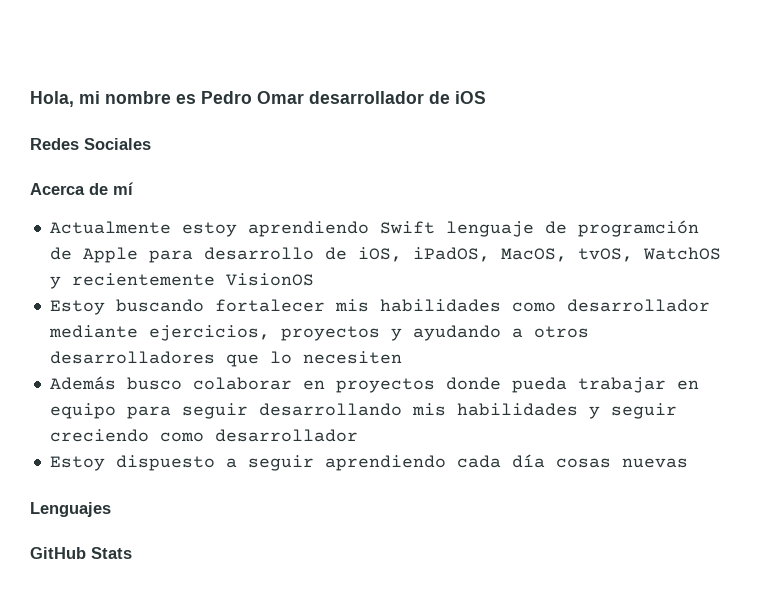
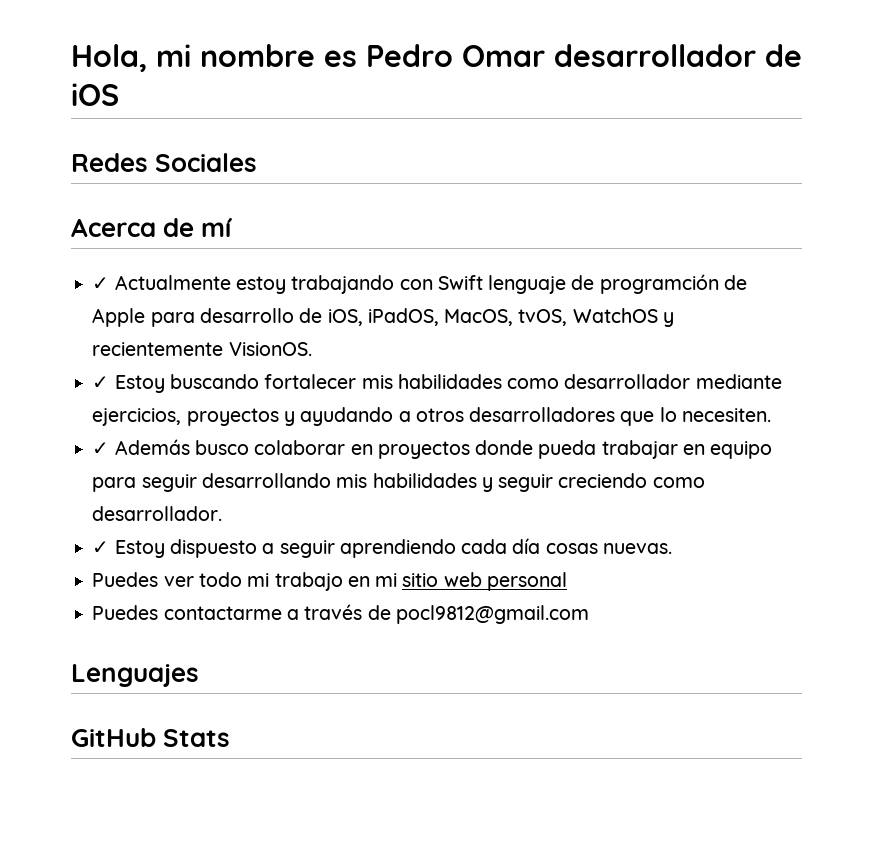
- Actualmente estoy aprendiendo Swift lenguaje de programción de Apple para desarrollo de iOS, iPadOS, MacOS, tvOS, WatchOS y recientemente VisionOS
- Estoy buscando fortalecer mis habilidades como desarrollador mediante ejercicios, proyectos y ayudando a otros desarrolladores que lo necesiten
- Además busco colaborar en proyectos donde pueda trabajar en equipo para seguir desarrollando mis habilidades y seguir creciendo como desarrollador
- Estoy dispuesto a seguir aprendiendo cada día cosas nuevas
+ ✓ Actualmente estoy trabajando con Swift lenguaje de programción de Apple para desarrollo de iOS, iPadOS, MacOS, tvOS, WatchOS y recientemente VisionOS.
+ ✓ Estoy buscando fortalecer mis habilidades como desarrollador mediante ejercicios, proyectos y ayudando a otros desarrolladores que lo necesiten.
+ ✓ Además busco colaborar en proyectos donde pueda trabajar en equipo para seguir desarrollando mis habilidades y seguir creciendo como desarrollador.
+ ✓ Estoy dispuesto a seguir aprendiendo cada día cosas nuevas.
+ Puedes ver todo mi trabajo en mi sitio web personal
+ Puedes contactarme a través de pocl9812@gmail.com

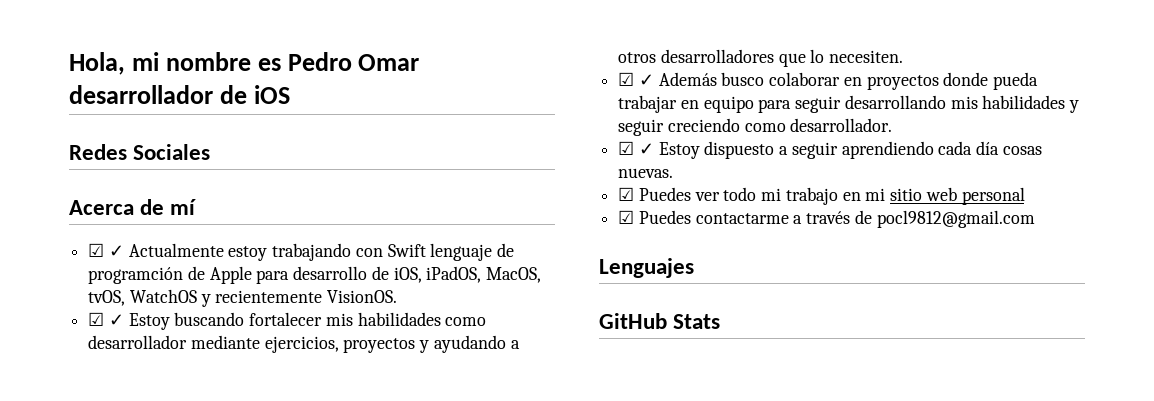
- ✓ Actualmente estoy trabajando con Swift lenguaje de programción de Apple para desarrollo de iOS, iPadOS, MacOS, tvOS, WatchOS y recientemente VisionOS.
+ ☑ ✓ Actualmente estoy trabajando con Swift lenguaje de programción de Apple para desarrollo de iOS, iPadOS, MacOS, tvOS, WatchOS y recientemente VisionOS.
- ✓ Estoy buscando fortalecer mis habilidades como desarrollador mediante ejercicios, proyectos y ayudando a otros desarrolladores que lo necesiten.
+ ☑ ✓ Estoy buscando fortalecer mis habilidades como desarrollador mediante ejercicios, proyectos y ayudando a otros desarrolladores que lo necesiten.
- ✓ Además busco colaborar en proyectos donde pueda trabajar en equipo para seguir desarrollando mis habilidades y seguir creciendo como desarrollador.
+ ☑ ✓ Además busco colaborar en proyectos donde pueda trabajar en equipo para seguir desarrollando mis habilidades y seguir creciendo como desarrollador.
- ✓ Estoy dispuesto a seguir aprendiendo cada día cosas nuevas.
+ ☑ ✓ Estoy dispuesto a seguir aprendiendo cada día cosas nuevas.
- Puedes ver todo mi trabajo en mi sitio web personal
+ ☑ Puedes ver todo mi trabajo en mi sitio web personal
- Puedes contactarme a través de pocl9812@gmail.com
+ ☑ Puedes contactarme a través de pocl9812@gmail.com

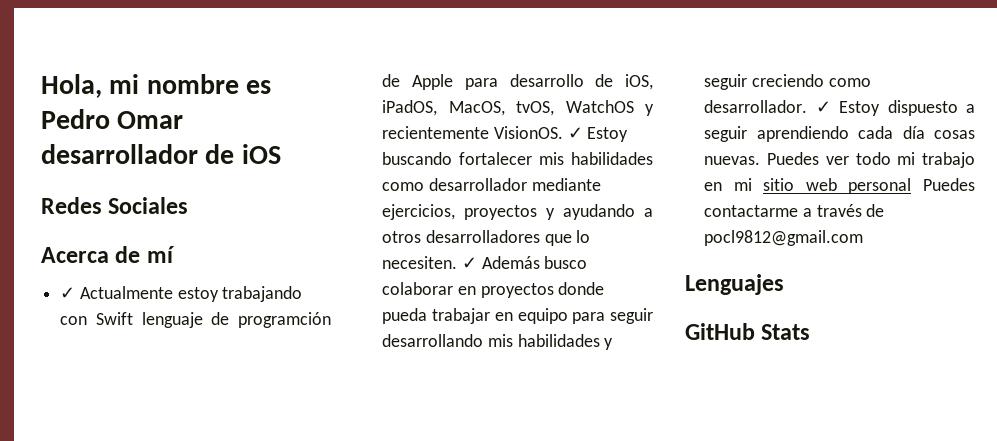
- ☑ ✓ Actualmente estoy trabajando con Swift lenguaje de programción de Apple para desarrollo de iOS, iPadOS, MacOS, tvOS, WatchOS y recientemente VisionOS.
- ☑ ✓ Estoy buscando fortalecer mis habilidades como desarrollador mediante ejercicios, proyectos y ayudando a otros desarrolladores que lo necesiten.
- ☑ ✓ Además busco colaborar en proyectos donde pueda trabajar en equipo para seguir desarrollando mis habilidades y seguir creciendo como desarrollador.
- ☑ ✓ Estoy dispuesto a seguir aprendiendo cada día cosas nuevas.
- ☑ Puedes ver todo mi trabajo en mi sitio web personal
- ☑ Puedes contactarme a través de pocl9812@gmail.com
+ ✓ Actualmente estoy trabajando con Swift lenguaje de programción de Apple para desarrollo de iOS, iPadOS, MacOS, tvOS, WatchOS y recientemente VisionOS. ✓ Estoy buscando fortalecer mis habilidades como desarrollador mediante ejercicios, proyectos y ayudando a otros desarrolladores que lo necesiten. ✓ Además busco colaborar en proyectos donde pueda trabajar en equipo para seguir desarrollando mis habilidades y seguir creciendo como desarrollador. ✓ Estoy dispuesto a seguir aprendiendo cada día cosas nuevas. Puedes ver todo mi trabajo en mi sitio web personal Puedes contactarme a través de pocl9812@gmail.com

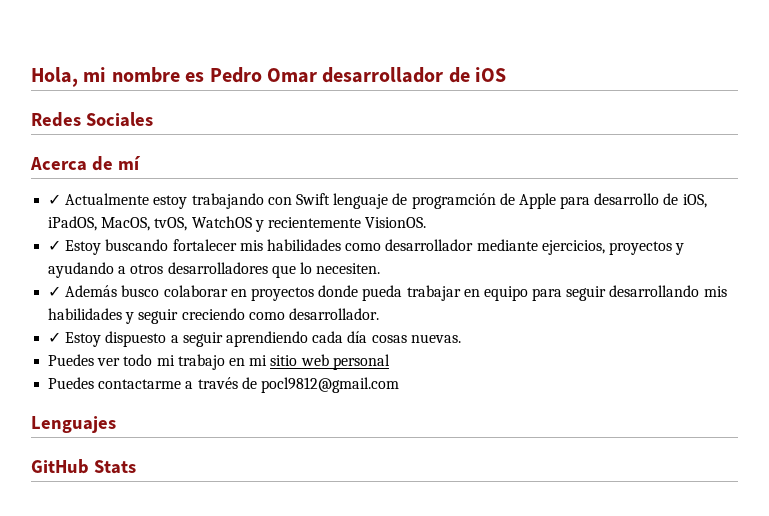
- ✓ Actualmente estoy trabajando con Swift lenguaje de programción de Apple para desarrollo de iOS, iPadOS, MacOS, tvOS, WatchOS y recientemente VisionOS. ✓ Estoy buscando fortalecer mis habilidades como desarrollador mediante ejercicios, proyectos y ayudando a otros desarrolladores que lo necesiten. ✓ Además busco colaborar en proyectos donde pueda trabajar en equipo para seguir desarrollando mis habilidades y seguir creciendo como desarrollador. ✓ Estoy dispuesto a seguir aprendiendo cada día cosas nuevas. Puedes ver todo mi trabajo en mi sitio web personal Puedes contactarme a través de pocl9812@gmail.com
+ ✓ Actualmente estoy trabajando con Swift lenguaje de programción de Apple para desarrollo de iOS, iPadOS, MacOS, tvOS, WatchOS y recientemente VisionOS.
+ ✓ Estoy buscando fortalecer mis habilidades como desarrollador mediante ejercicios, proyectos y ayudando a otros desarrolladores que lo necesiten.
+ ✓ Además busco colaborar en proyectos donde pueda trabajar en equipo para seguir desarrollando mis habilidades y seguir creciendo como desarrollador.
+ ✓ Estoy dispuesto a seguir aprendiendo cada día cosas nuevas.
+ Puedes ver todo mi trabajo en mi sitio web personal
+ Puedes contactarme a través de pocl9812@gmail.com

